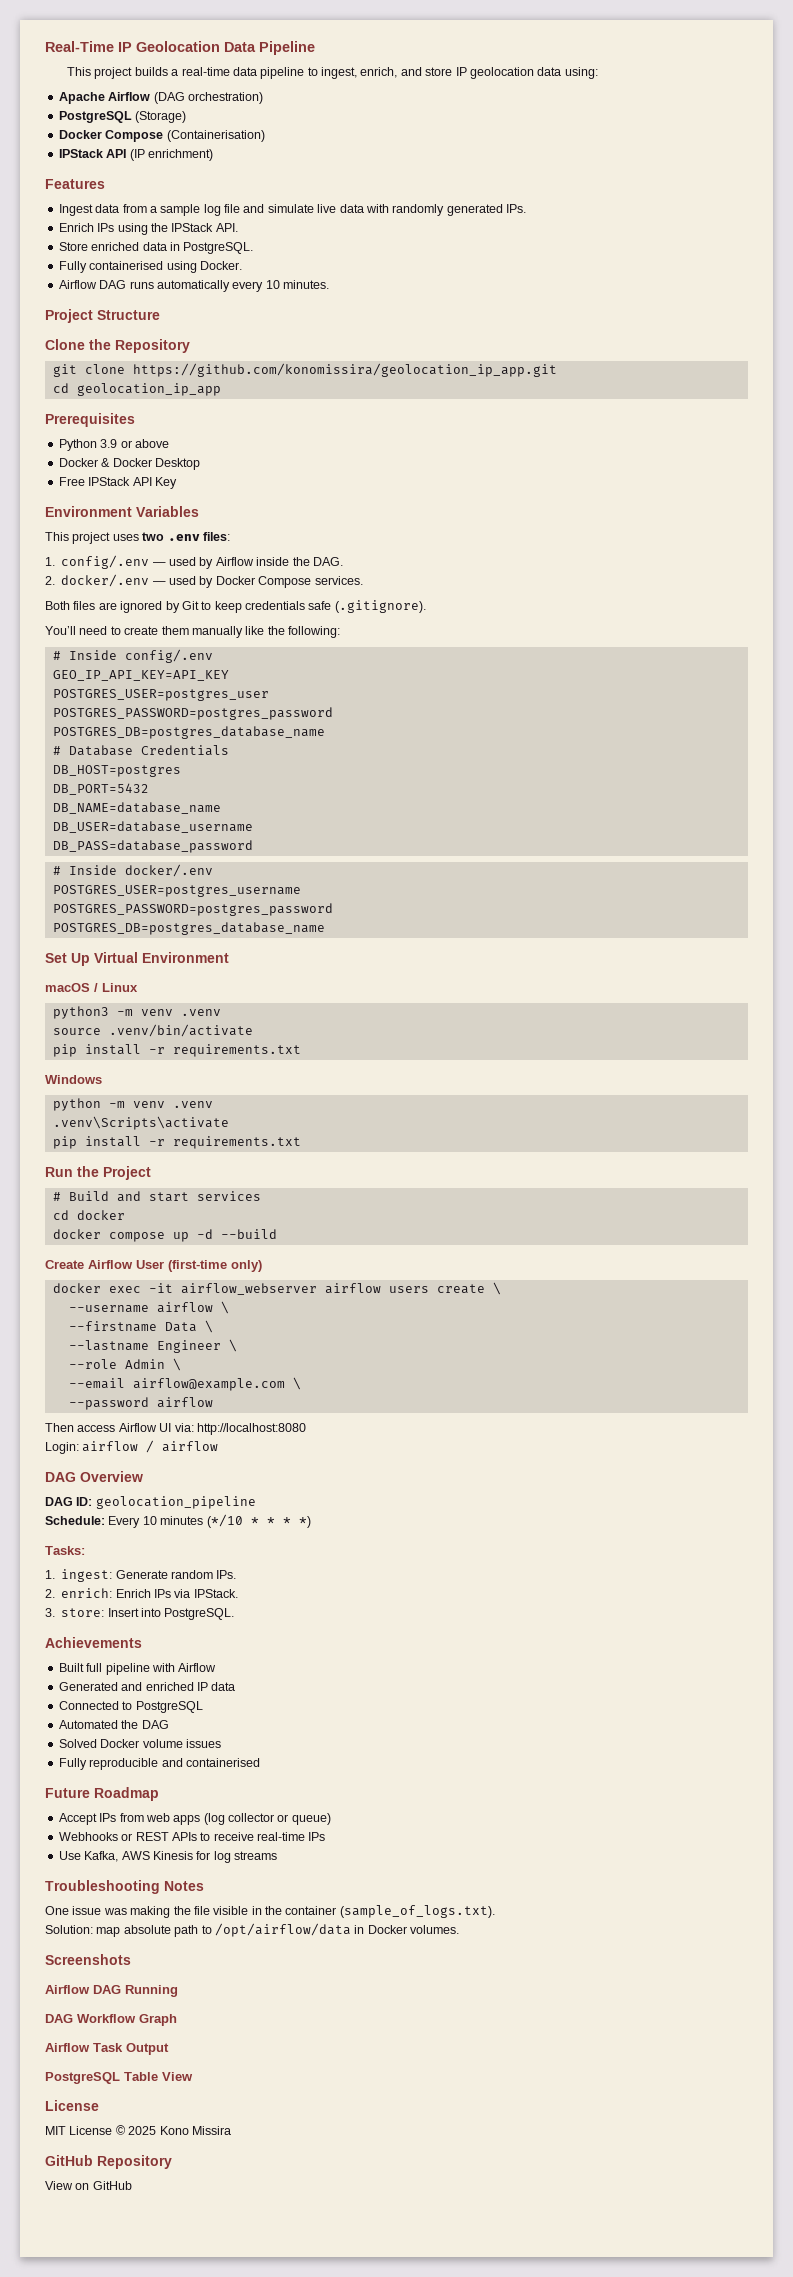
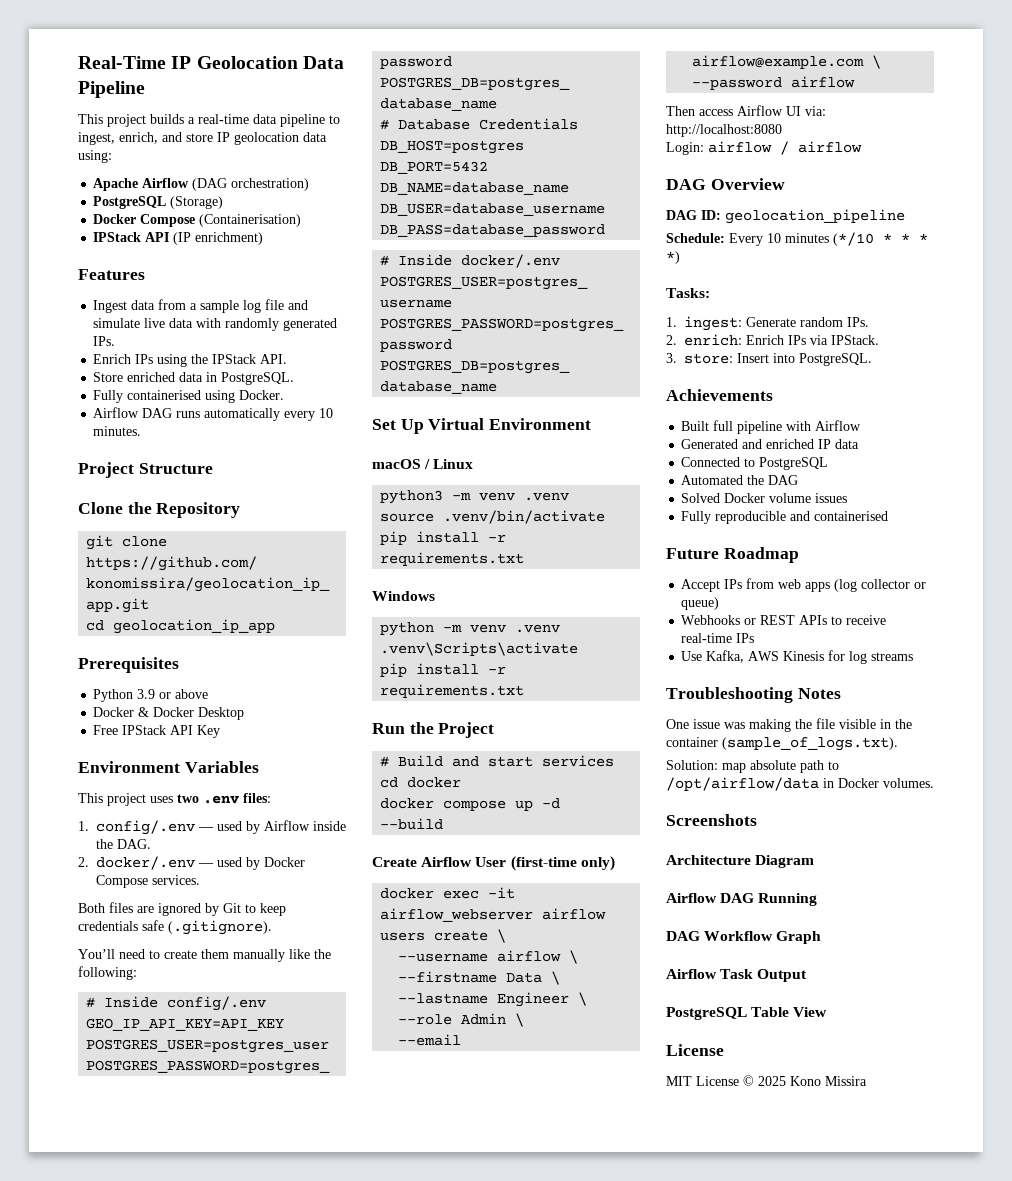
+ Architecture Diagram
- GitHub Repository
- View on GitHub

